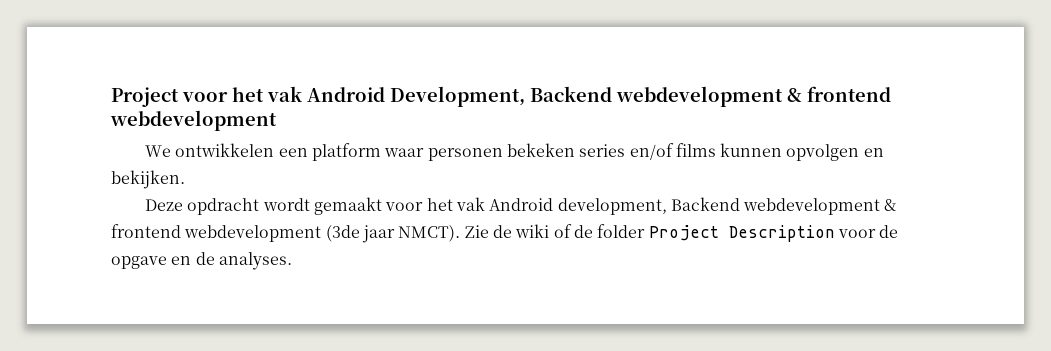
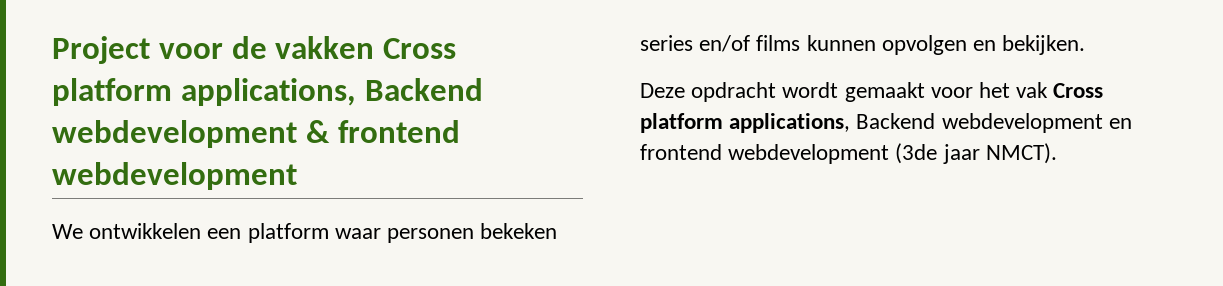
- Project voor het vak Android Development, Backend webdevelopment & frontend webdevelopment
+ Project voor de vakken Cross platform applications, Backend webdevelopment & frontend webdevelopment
- Deze opdracht wordt gemaakt voor het vak Android development, Backend webdevelopment & frontend webdevelopment (3de jaar NMCT). Zie de wiki of de folder Project Description voor de opgave en de analyses.
+ Deze opdracht wordt gemaakt voor het vak Cross platform applications, Backend webdevelopment en frontend webdevelopment (3de jaar NMCT).

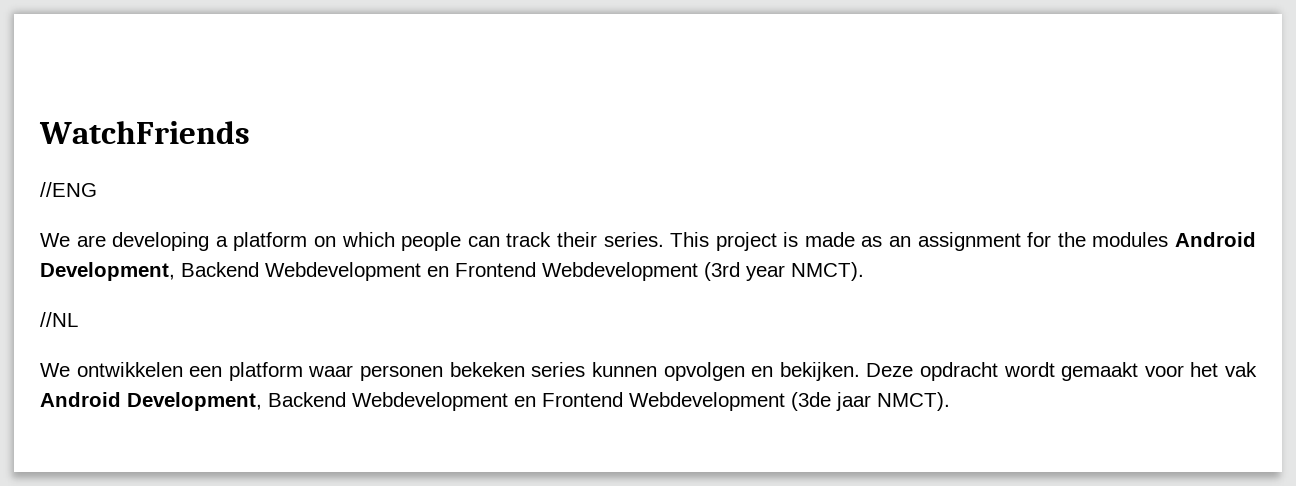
- Project voor de vakken Cross platform applications, Backend webdevelopment & frontend webdevelopment
+ WatchFriends
+ //ENG
+ We are developing a platform on which people can track their series. This project is made as an assignment for the modules Android Development, Backend Webdevelopment en Frontend Webdevelopment (3rd year NMCT).
+ //NL
- We ontwikkelen een platform waar personen bekeken series en/of films kunnen opvolgen en bekijken.
- Deze opdracht wordt gemaakt voor het vak Cross platform applications, Backend webdevelopment en frontend webdevelopment (3de jaar NMCT).
+ We ontwikkelen een platform waar personen bekeken series kunnen opvolgen en bekijken. Deze opdracht wordt gemaakt voor het vak Android Development, Backend Webdevelopment en Frontend Webdevelopment (3de jaar NMCT).

